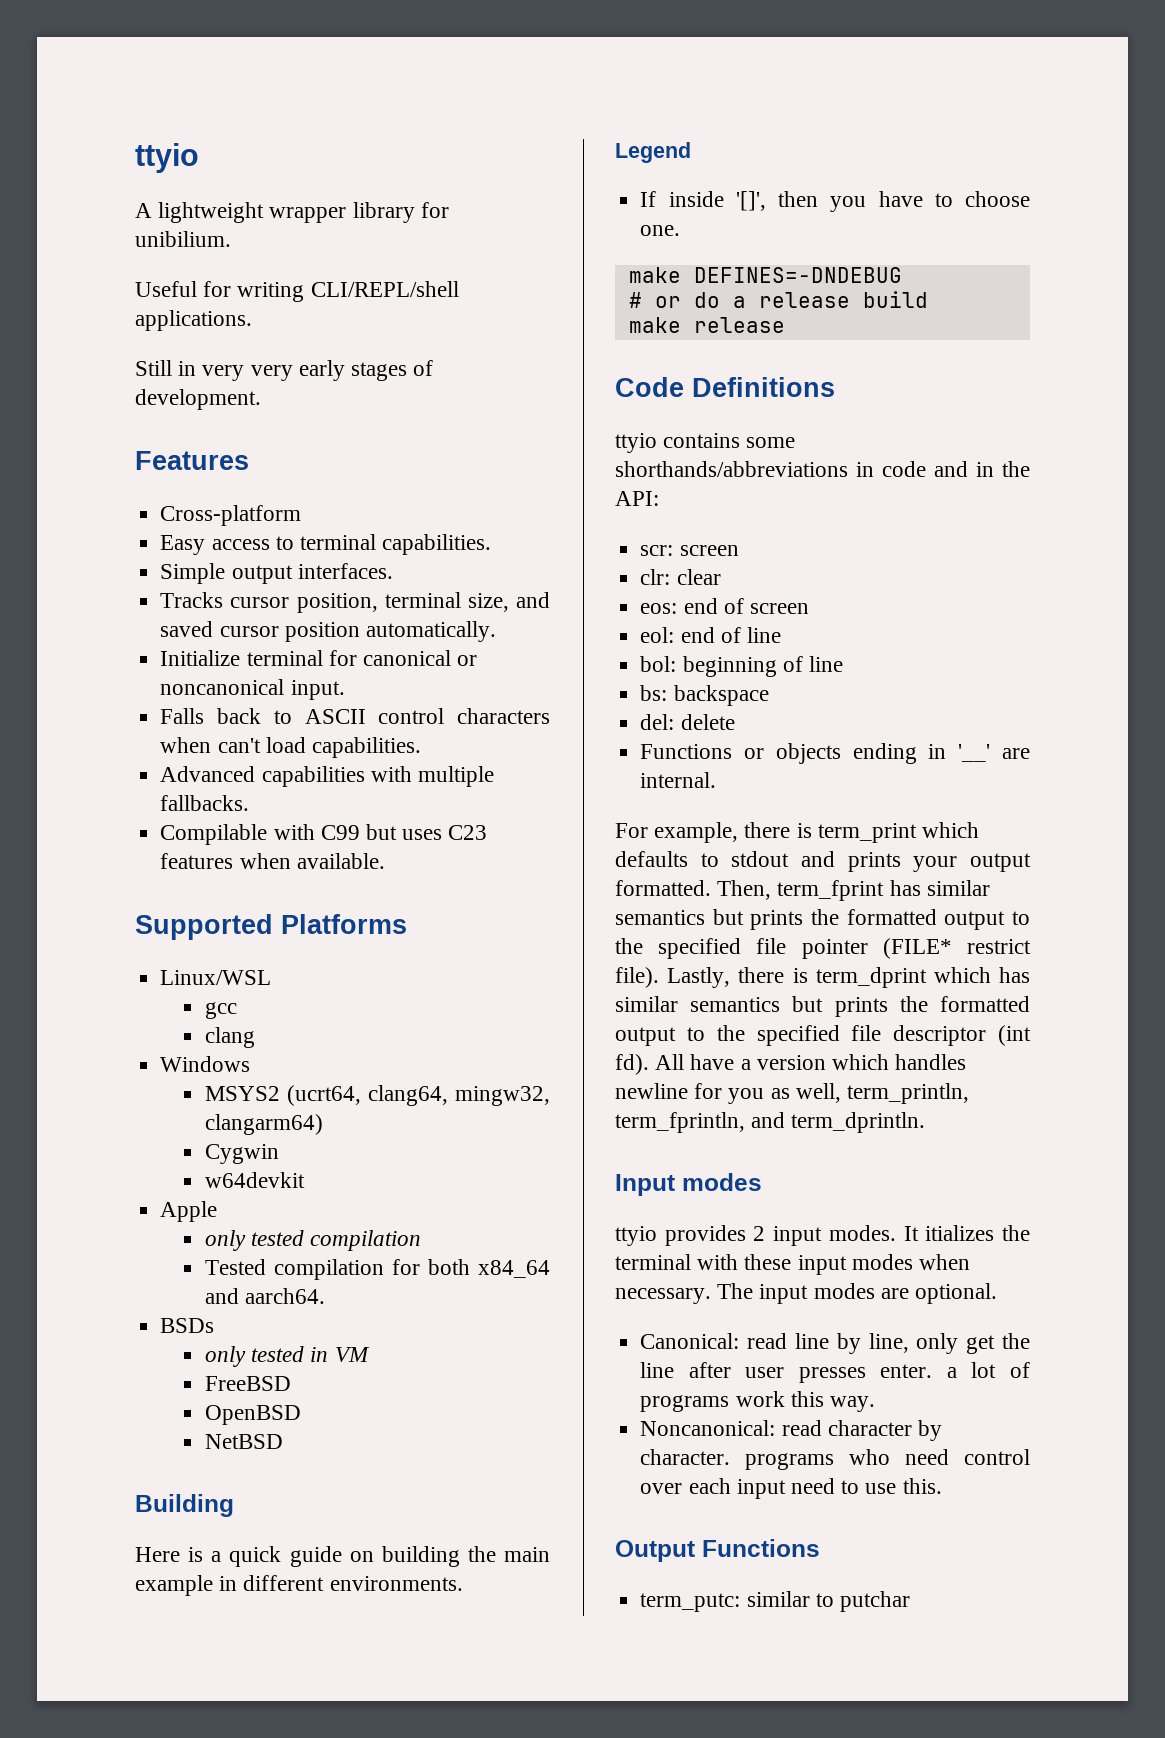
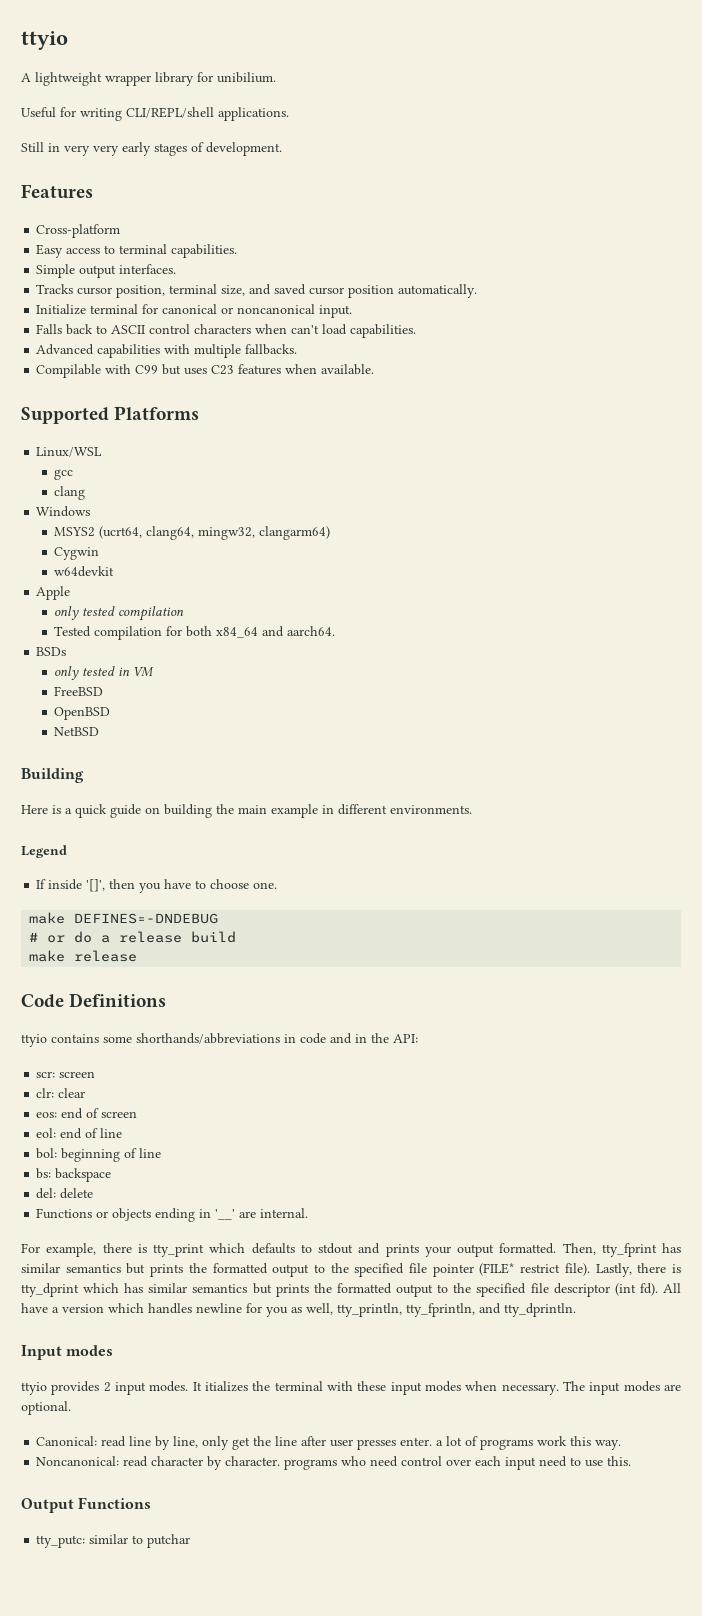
- For example, there is term_print which defaults to stdout and prints your output formatted.
+ For example, there is tty_print which defaults to stdout and prints your output formatted.
- Then, term_fprint has similar semantics but prints the formatted output to the specified file pointer (FILE* restrict file).
+ Then, tty_fprint has similar semantics but prints the formatted output to the specified file pointer (FILE* restrict file).
- Lastly, there is term_dprint which has similar semantics but prints the formatted output to the specified file descriptor (int fd).
+ Lastly, there is tty_dprint which has similar semantics but prints the formatted output to the specified file descriptor (int fd).
- All have a version which handles newline for you as well, term_println, term_fprintln, and term_dprintln.
+ All have a version which handles newline for you as well, tty_println, tty_fprintln, and tty_dprintln.
- term_putc: similar to putchar
+ tty_putc: similar to putchar

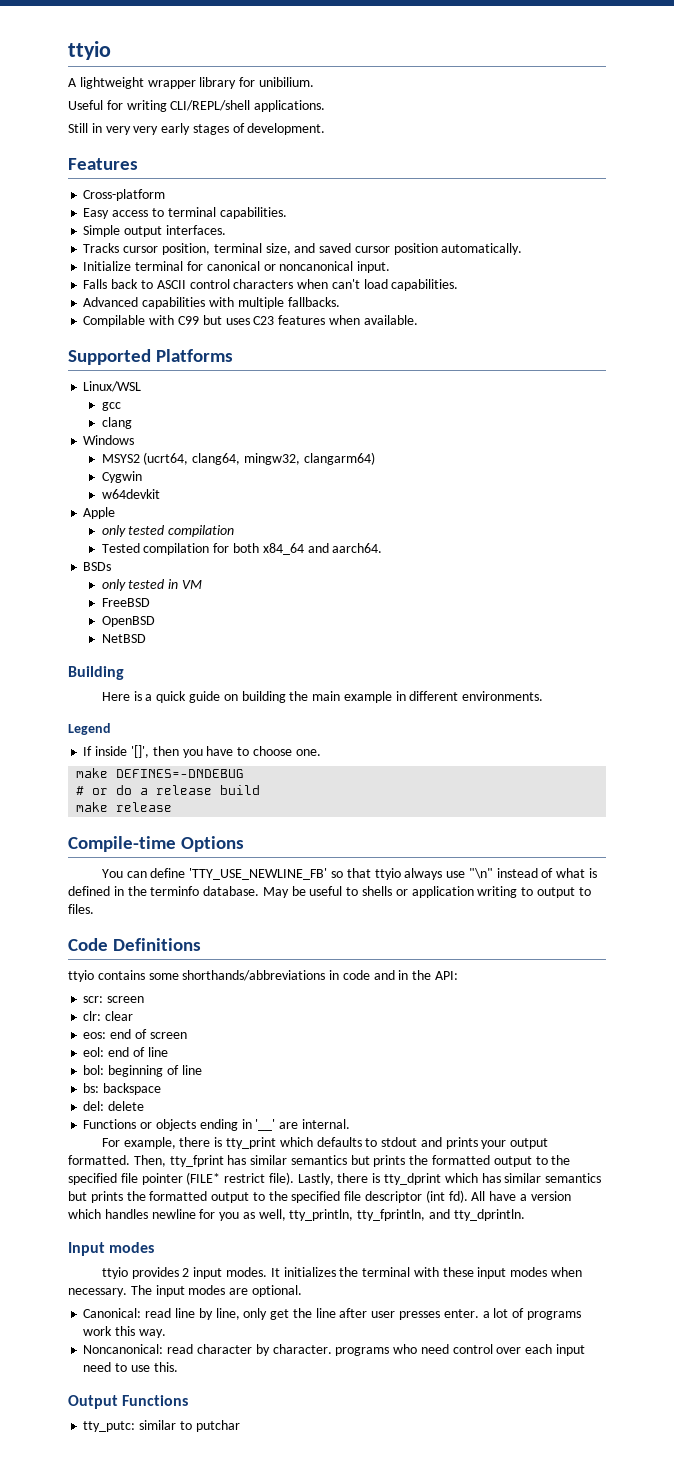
+ Compile-time Options
+ You can define 'TTY_USE_NEWLINE_FB' so that ttyio always use "\n" instead of what is defined in the terminfo database. May be useful to shells or application writing to output to files.
- It itializes the terminal with these input modes when necessary.
+ It initializes the terminal with these input modes when necessary.

